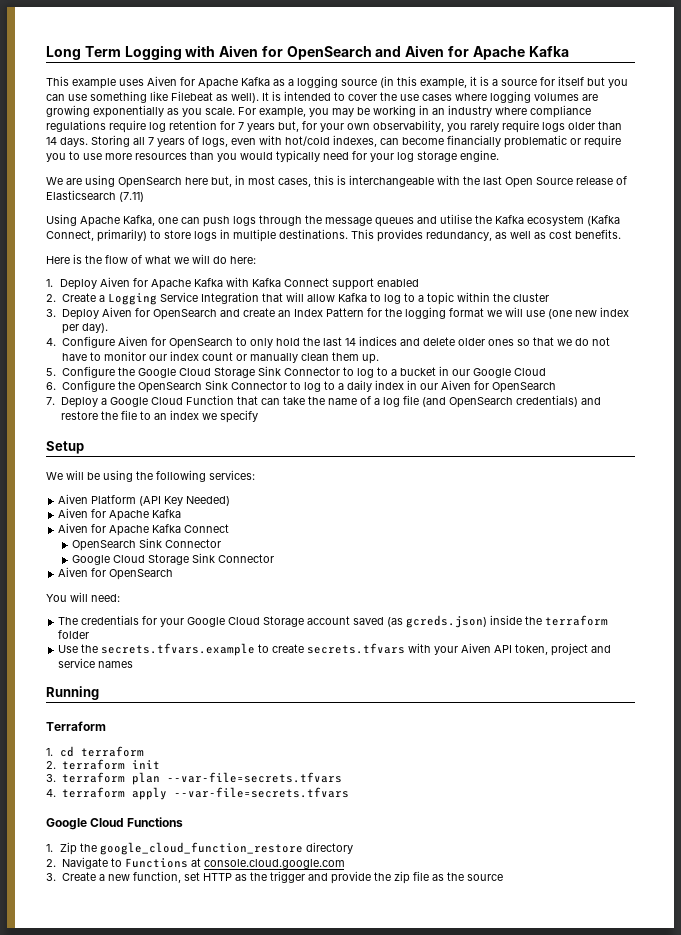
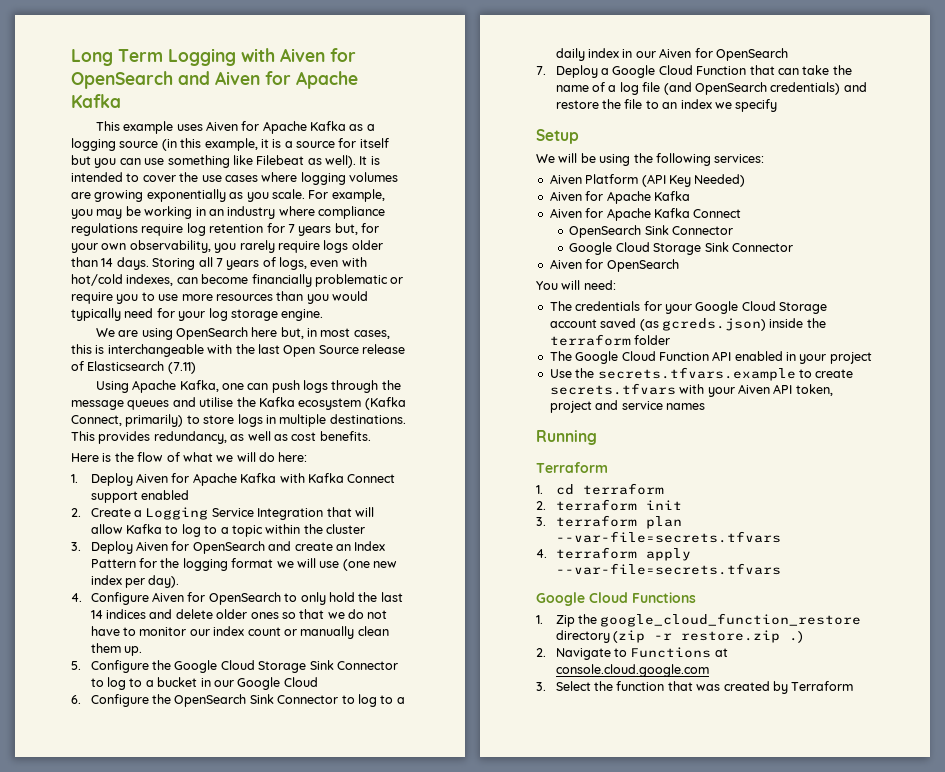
+ The Google Cloud Function API enabled in your project
- 1. Zip the google_cloud_function_restore directory
+ 1. Zip the google_cloud_function_restore directory (zip -r restore.zip .)
- 3. Create a new function, set HTTP as the trigger and provide the zip file as the source
+ 3. Select the function that was created by Terraform

